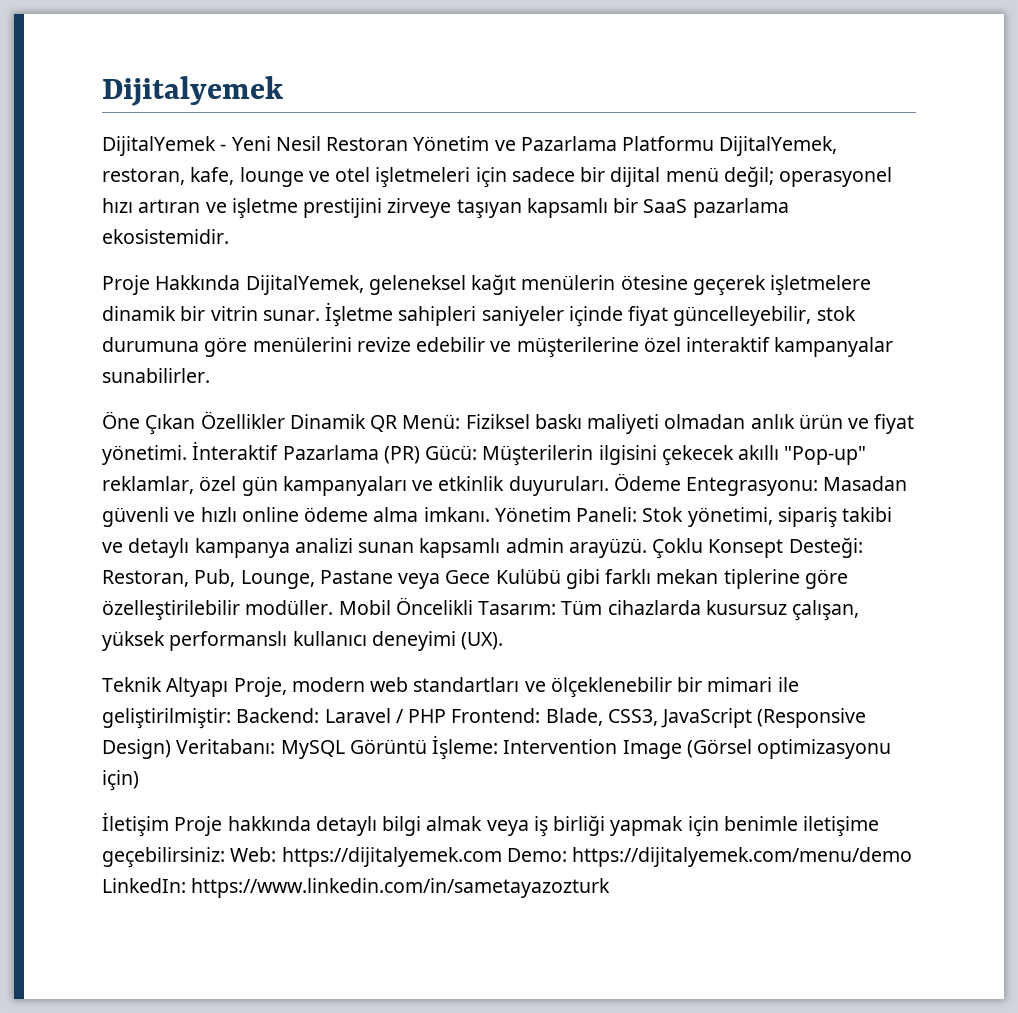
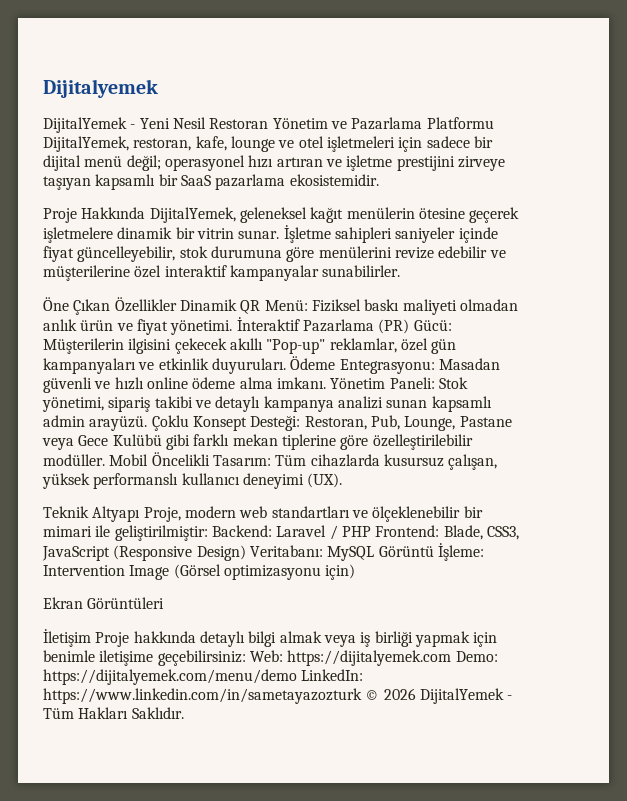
+ Ekran Görüntüleri
- İletişim Proje hakkında detaylı bilgi almak veya iş birliği yapmak için benimle iletişime geçebilirsiniz: Web: https://dijitalyemek.com Demo: https://dijitalyemek.com/menu/demo LinkedIn: https://www.linkedin.com/in/sametayazozturk
+ İletişim Proje hakkında detaylı bilgi almak veya iş birliği yapmak için benimle iletişime geçebilirsiniz: Web: https://dijitalyemek.com Demo: https://dijitalyemek.com/menu/demo LinkedIn: https://www.linkedin.com/in/sametayazozturk © 2026 DijitalYemek - Tüm Hakları Saklıdır.

